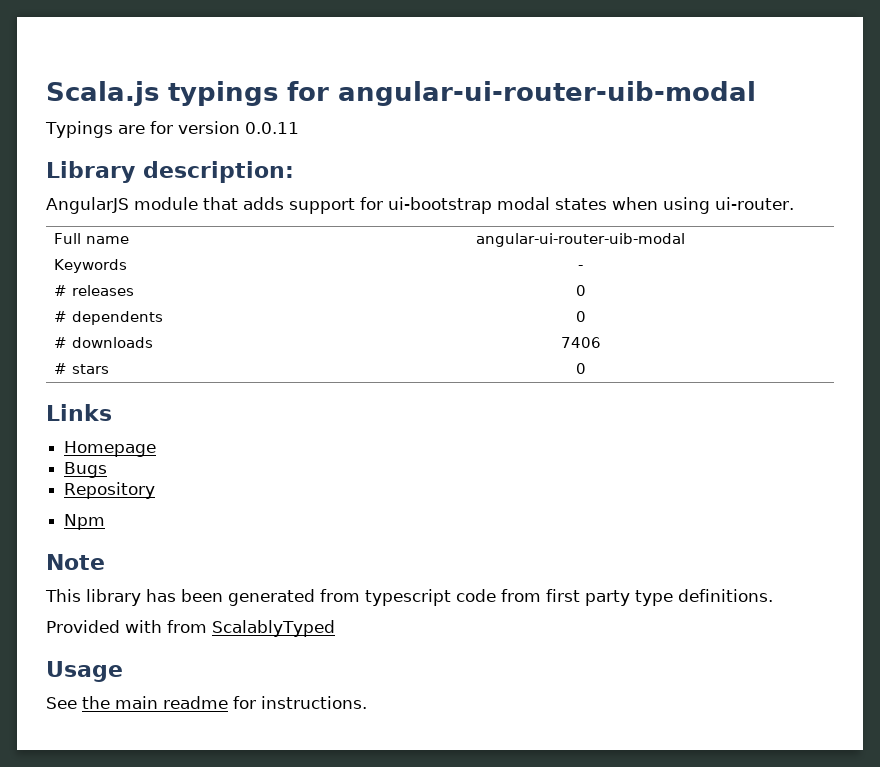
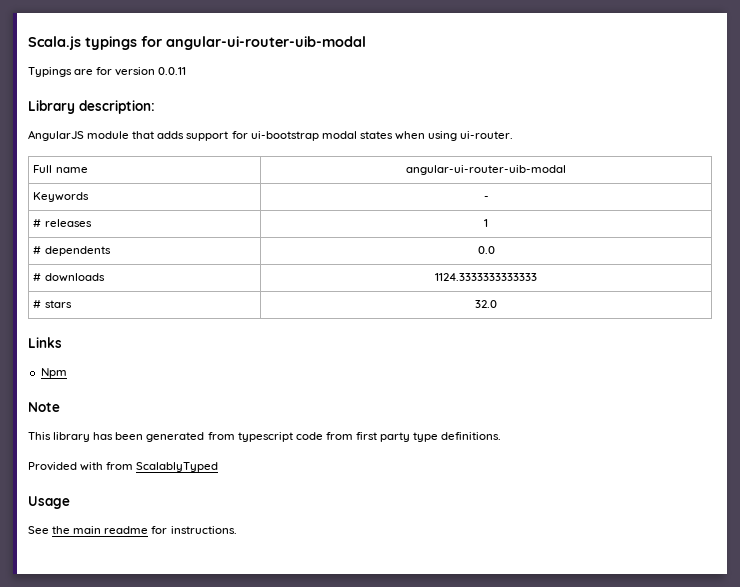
- # releases | 0
+ # releases | 1
- # dependents | 0
+ # dependents | 0.0
- # downloads | 7406
+ # downloads | 1124.3333333333333
- # stars | 0
+ # stars | 32.0
- Homepage
- Bugs
- Repository

